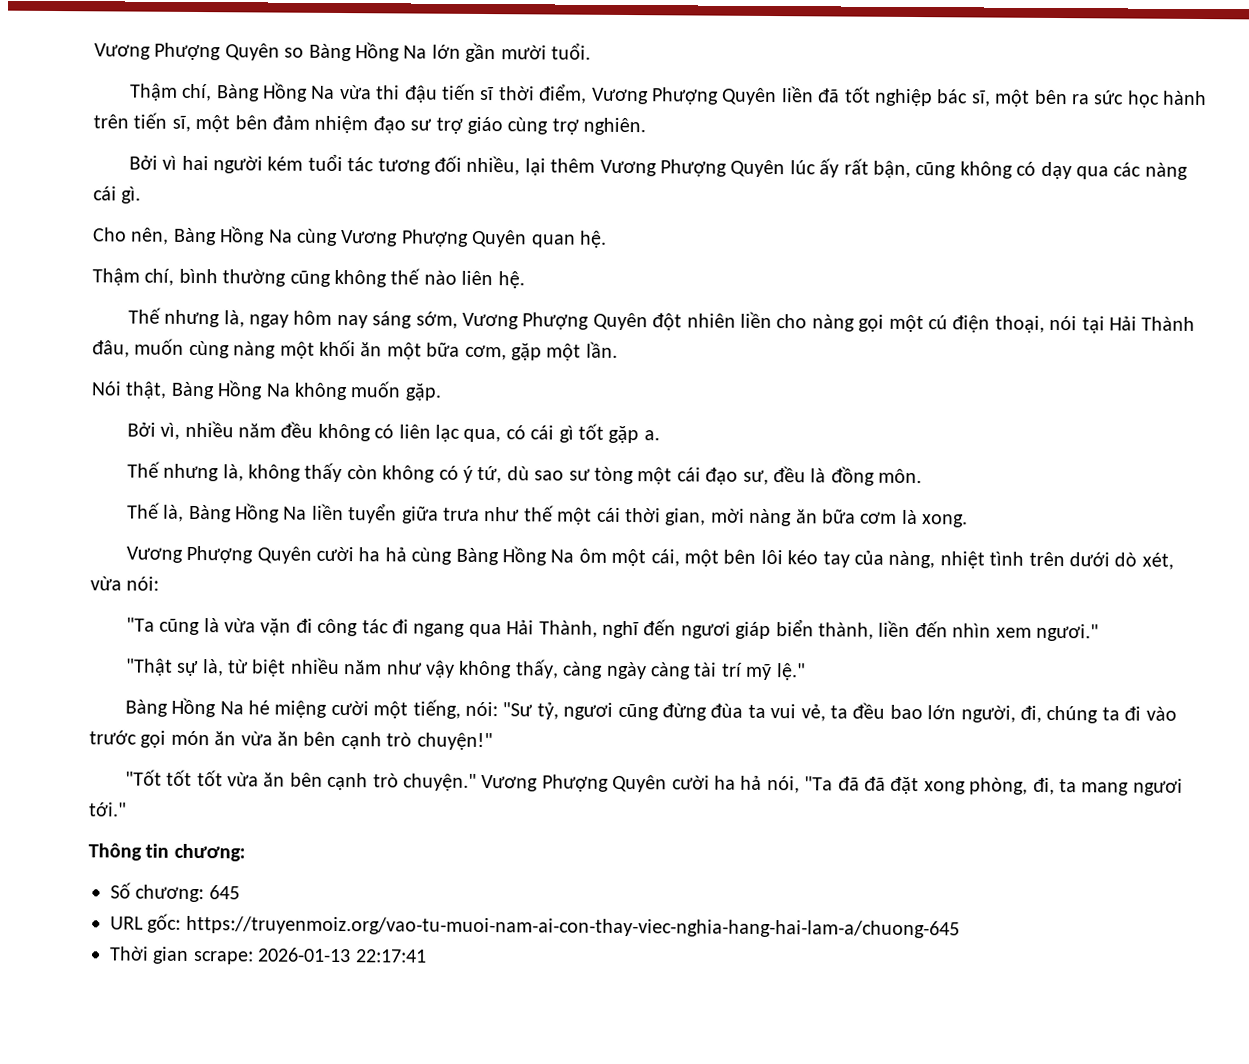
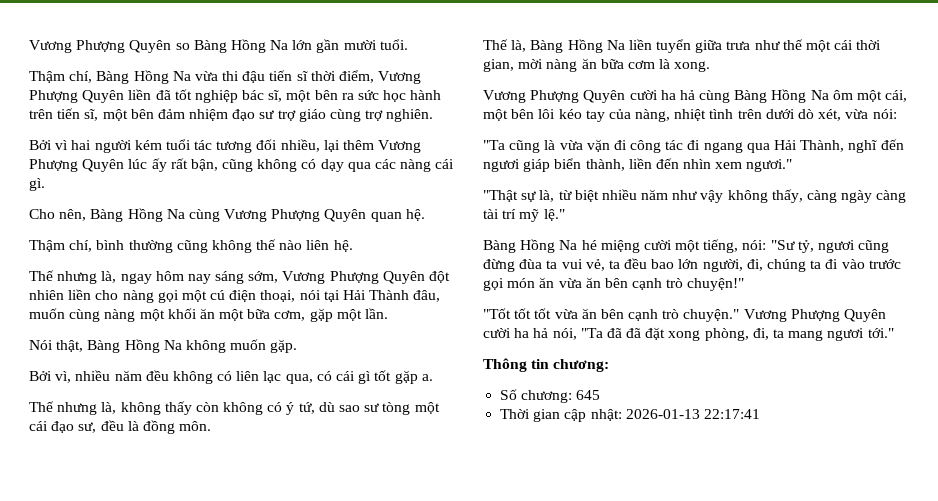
- URL gốc: https://truyenmoiz.org/vao-tu-muoi-nam-ai-con-thay-viec-nghia-hang-hai-lam-a/chuong-645
- Thời gian scrape: 2026-01-13 22:17:41
+ Thời gian cập nhật: 2026-01-13 22:17:41

